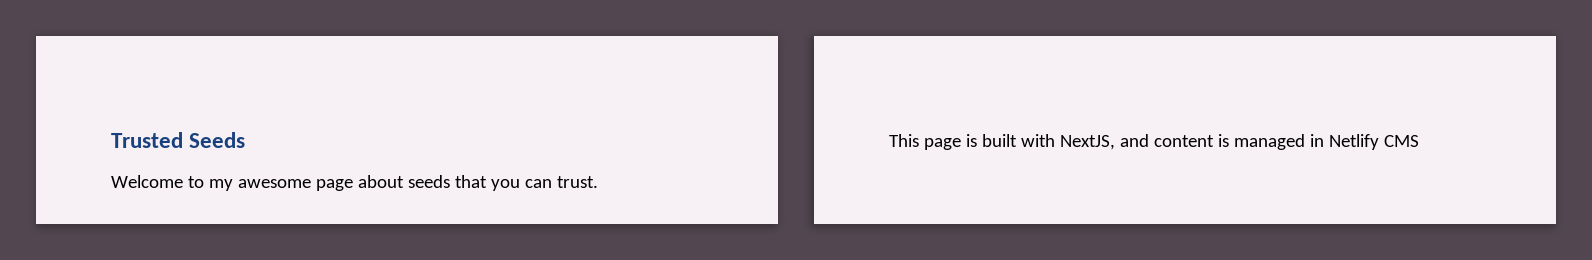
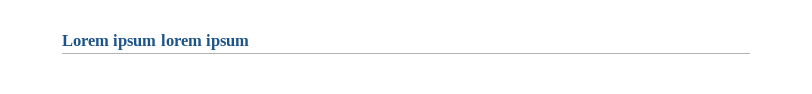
- Trusted Seeds
- Welcome to my awesome page about seeds that you can trust.
- This page is built with NextJS, and content is managed in Netlify CMS
+ Lorem ipsum lorem ipsum

